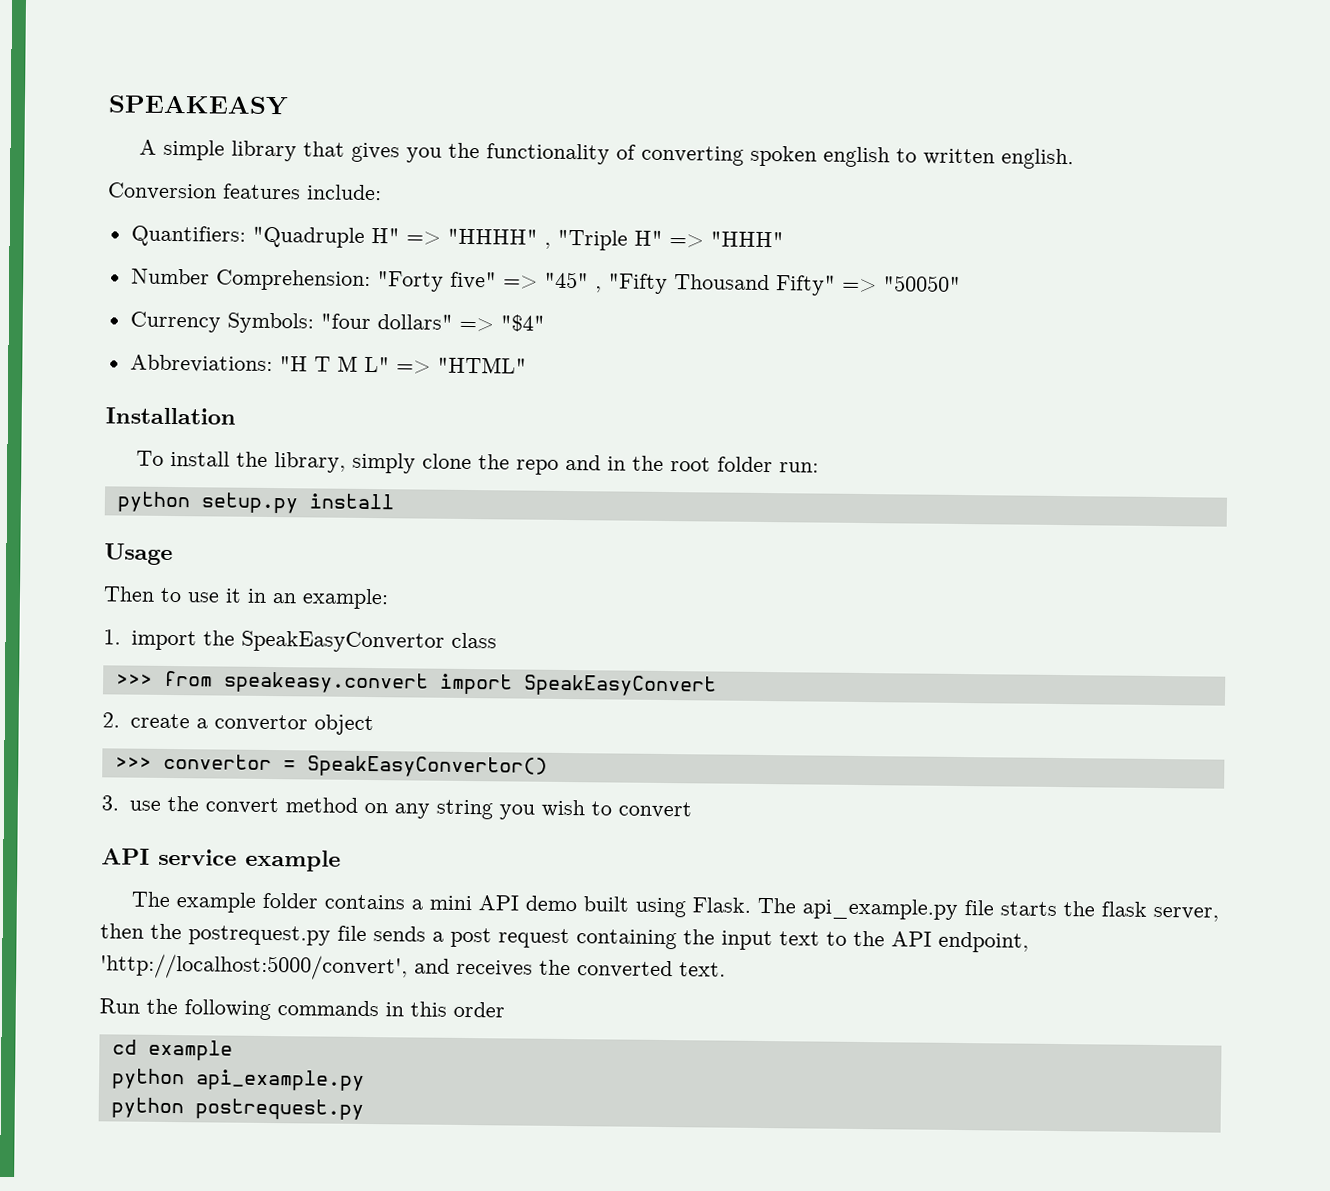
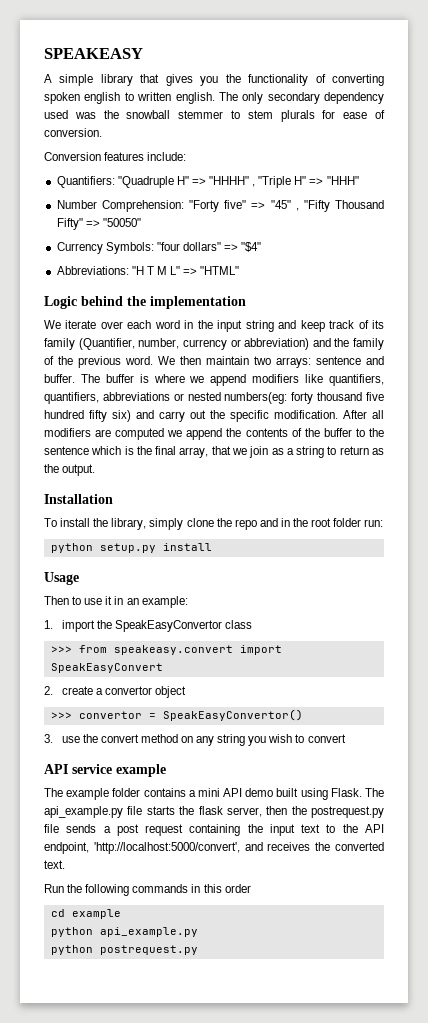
+ The only secondary dependency used was the snowball stemmer to stem plurals for ease of conversion.
+ Logic behind the implementation
+ We iterate over each word in the input string and keep track of its family (Quantifier, number, currency or abbreviation) and the family of the previous word. We then maintain two arrays: sentence and buffer. The buffer is where we append modifiers like quantifiers, quantifiers, abbreviations or nested numbers(eg: forty thousand five hundred fifty six) and carry out the specific modification. After all modifiers are computed we append the contents of the buffer to the sentence which is the final array, that we join as a string to return as the output.

